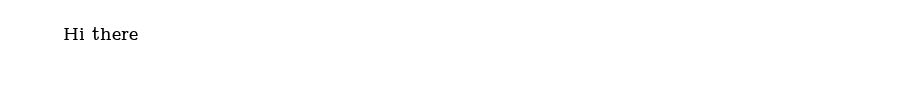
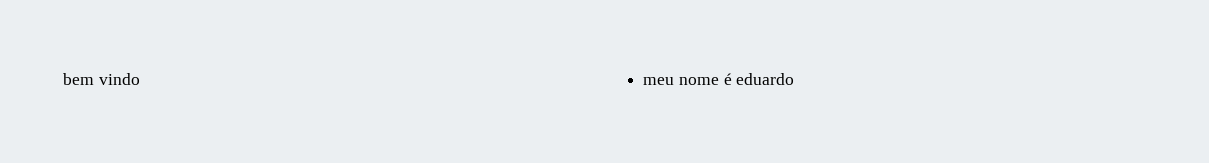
- Hi there
+ bem vindo
+ meu nome é eduardo

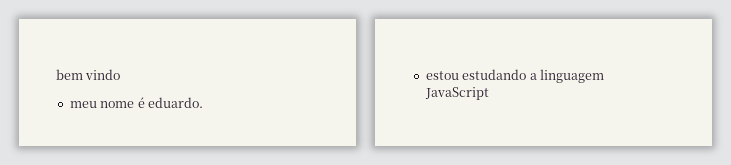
- meu nome é eduardo
+ meu nome é eduardo.
+ estou estudando a linguagem JavaScript

